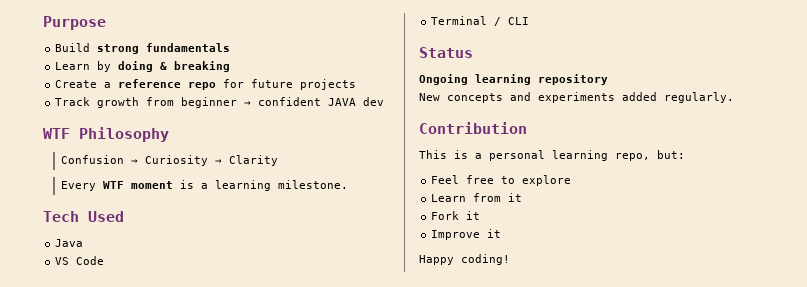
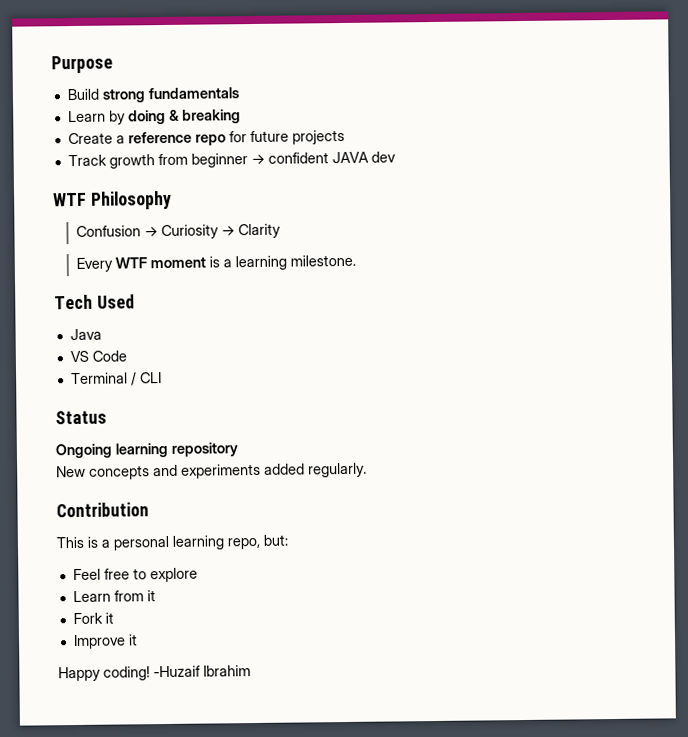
+ -Huzaif Ibrahim

